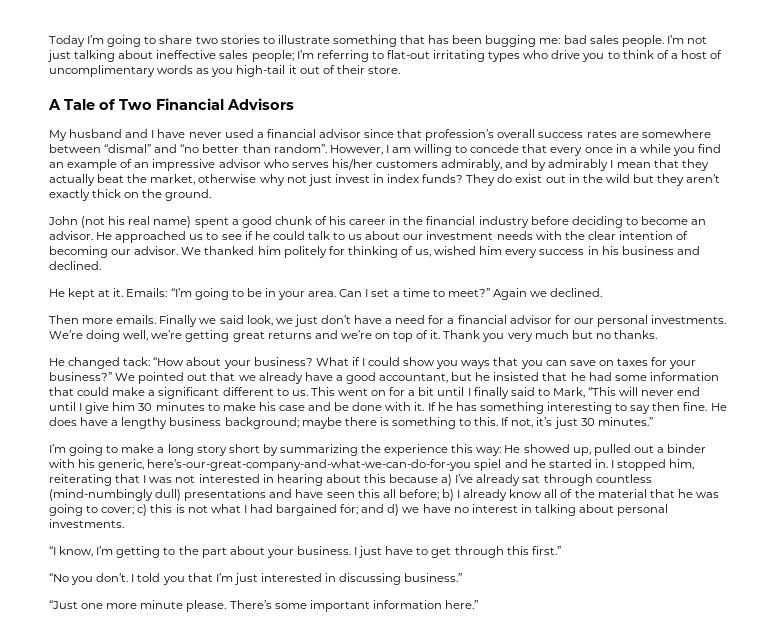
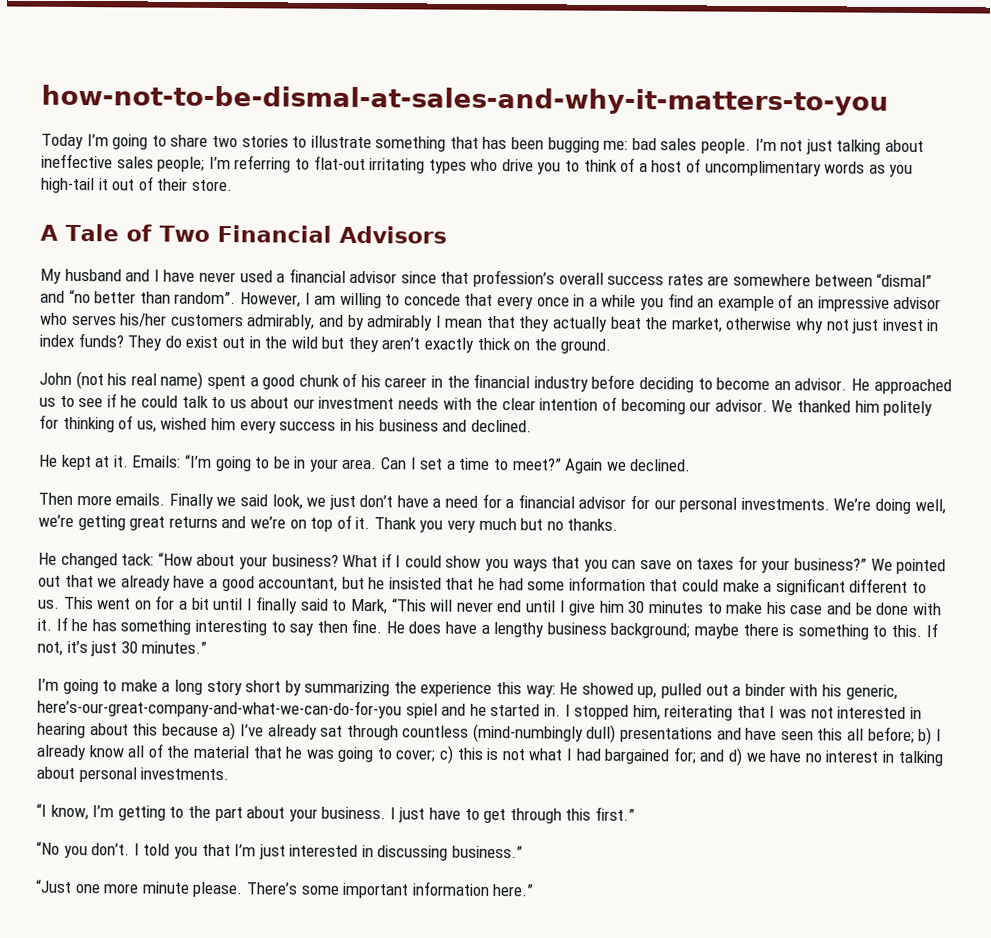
+ how-not-to-be-dismal-at-sales-and-why-it-matters-to-you

